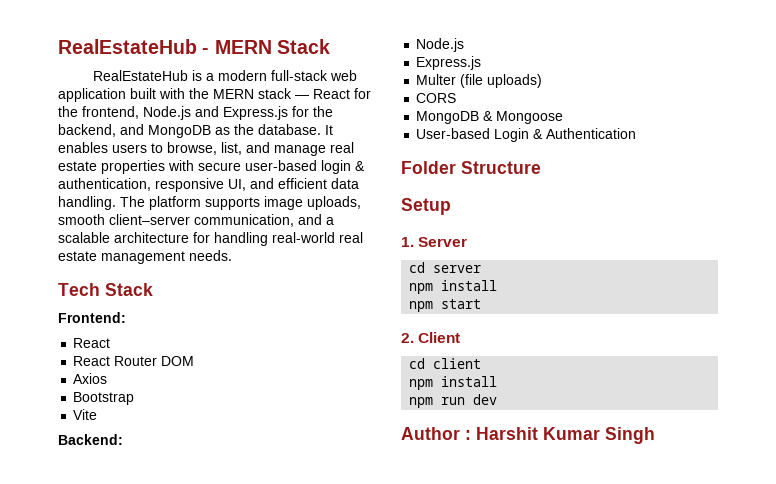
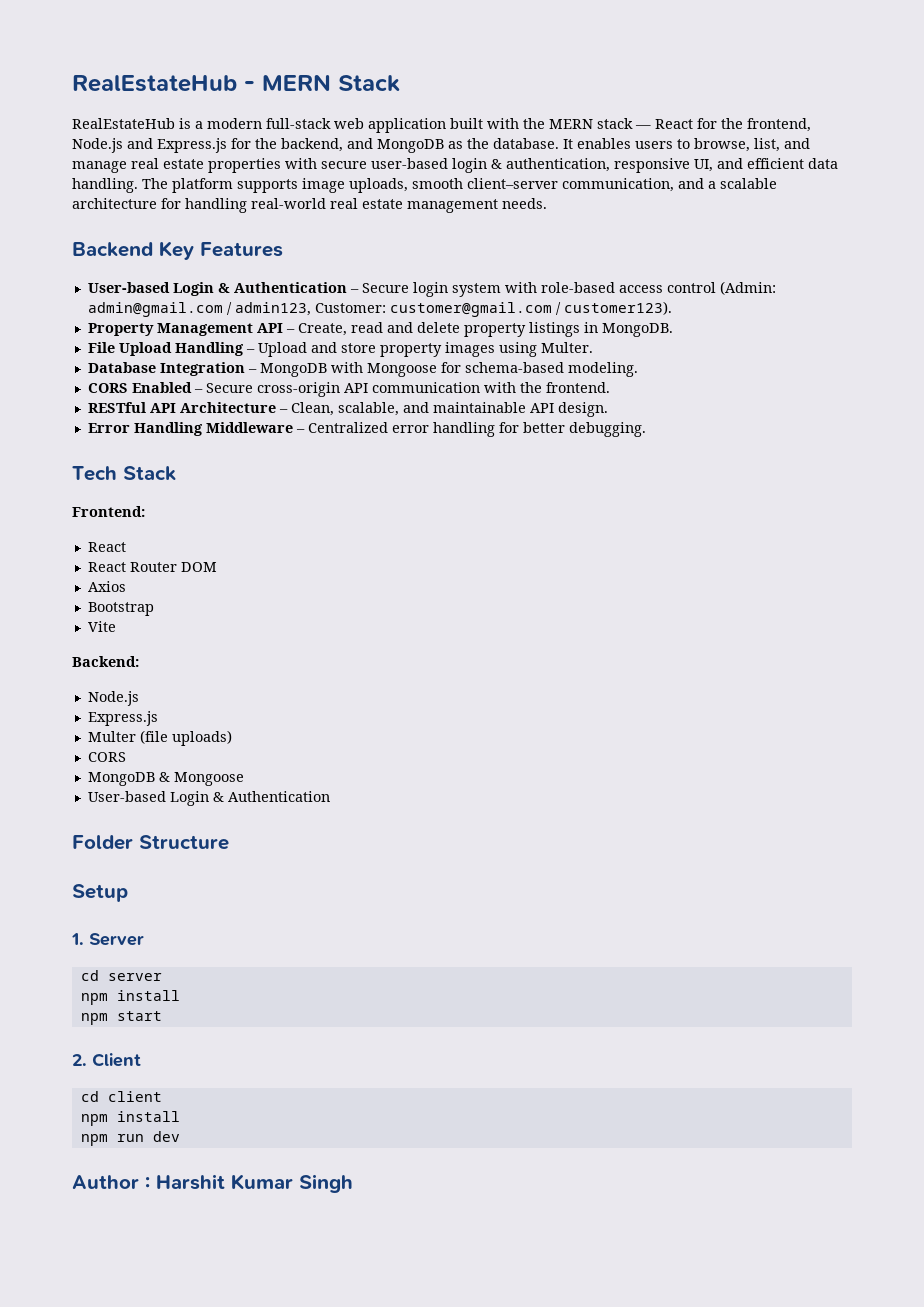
+ Backend Key Features
+ User-based Login & Authentication – Secure login system with role-based access control (Admin: admin@gmail.com / admin123, Customer: customer@gmail.com / customer123).
+ Property Management API – Create, read and delete property listings in MongoDB.
+ File Upload Handling – Upload and store property images using Multer.
+ Database Integration – MongoDB with Mongoose for schema-based modeling.
+ CORS Enabled – Secure cross-origin API communication with the frontend.
+ RESTful API Architecture – Clean, scalable, and maintainable API design.
+ Error Handling Middleware – Centralized error handling for better debugging.

